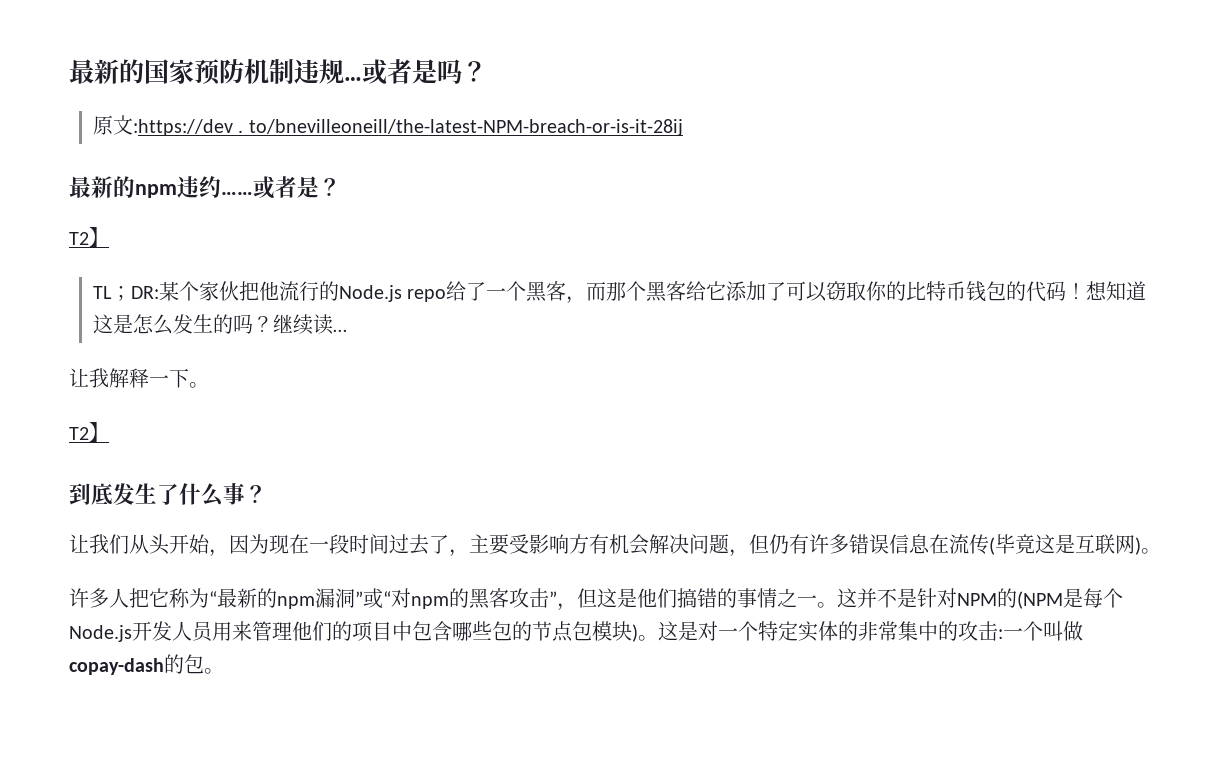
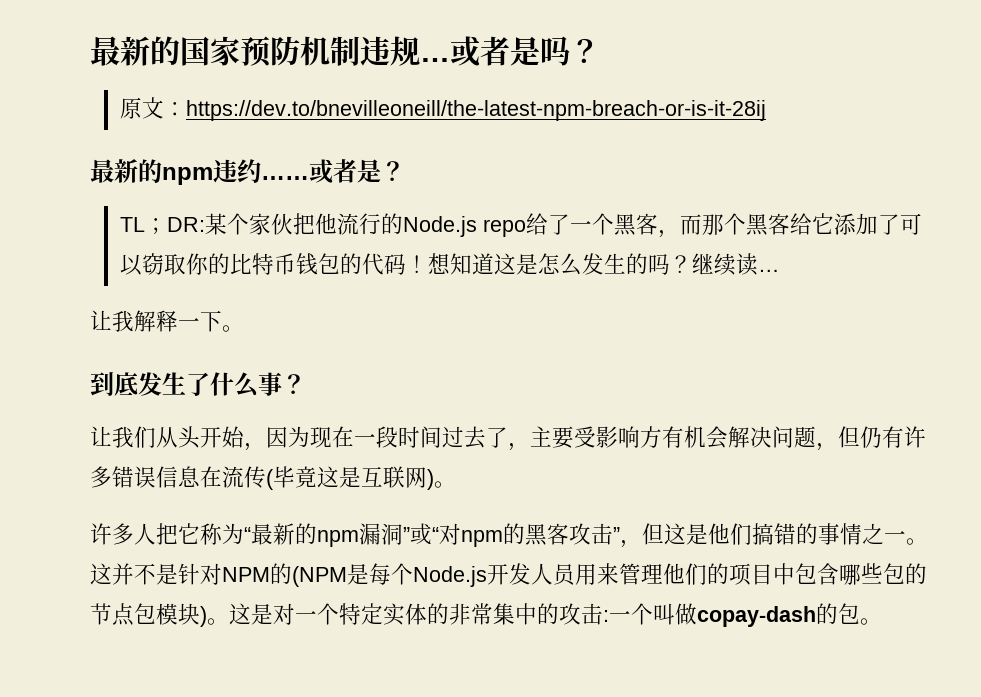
- 原文:https://dev . to/bnevilleoneill/the-latest-NPM-breach-or-is-it-28ij
+ 原文：https://dev.to/bnevilleoneill/the-latest-npm-breach-or-is-it-28ij
  或者是？
- T2】
  让我解释一下。
- T2】

